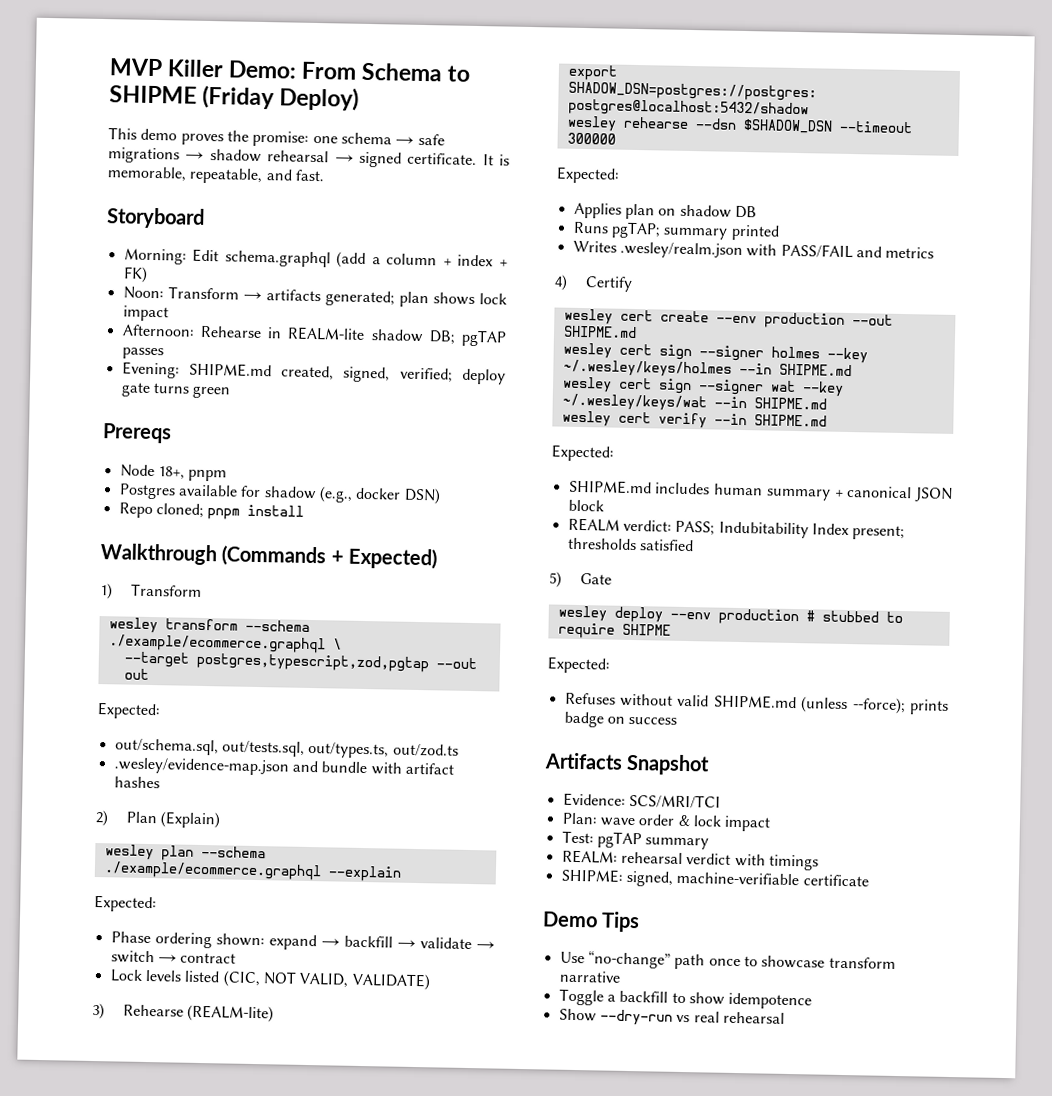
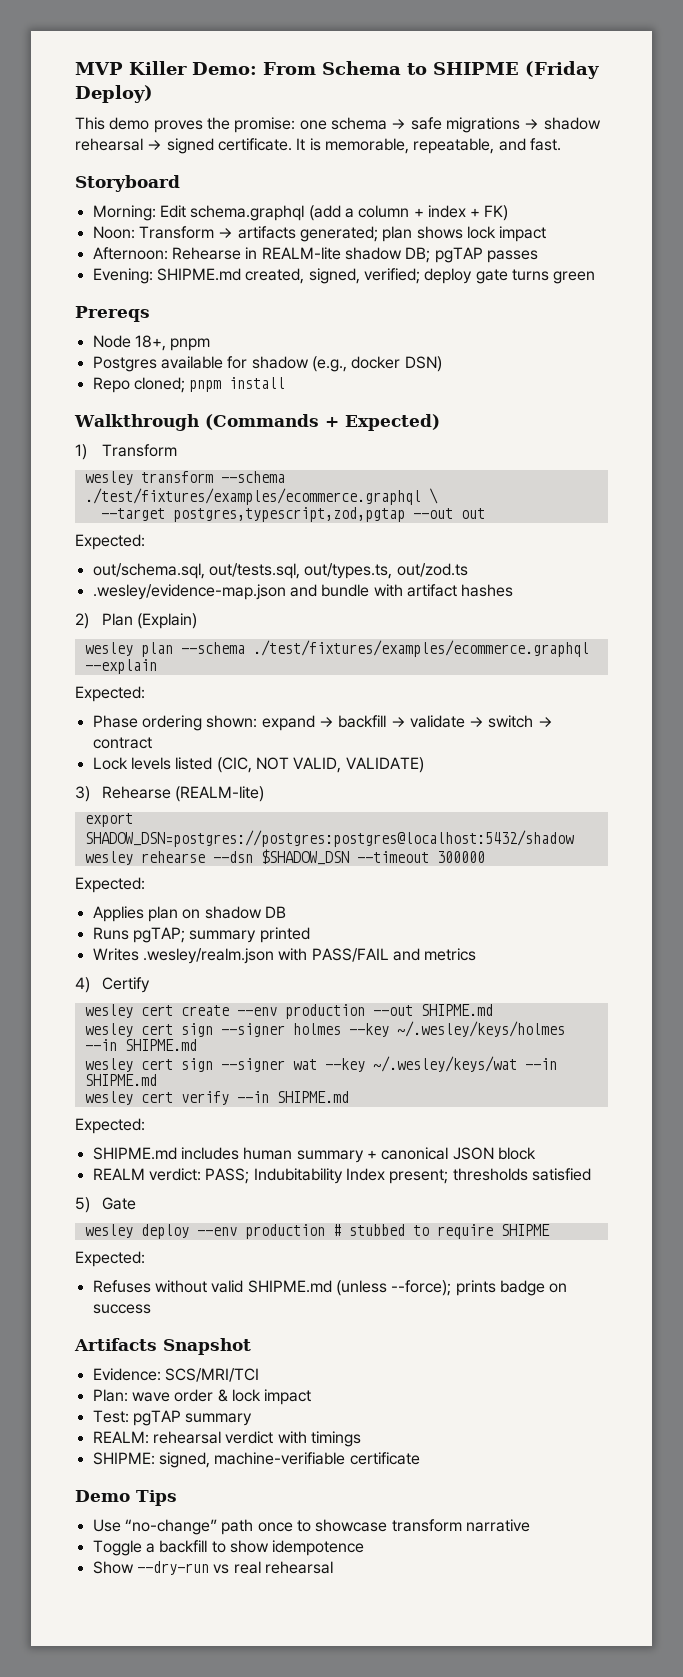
- wesley transform --schema ./example/ecommerce.graphql \
+ wesley transform --schema ./test/fixtures/examples/ecommerce.graphql \
- wesley plan --schema ./example/ecommerce.graphql --explain
+ wesley plan --schema ./test/fixtures/examples/ecommerce.graphql --explain

